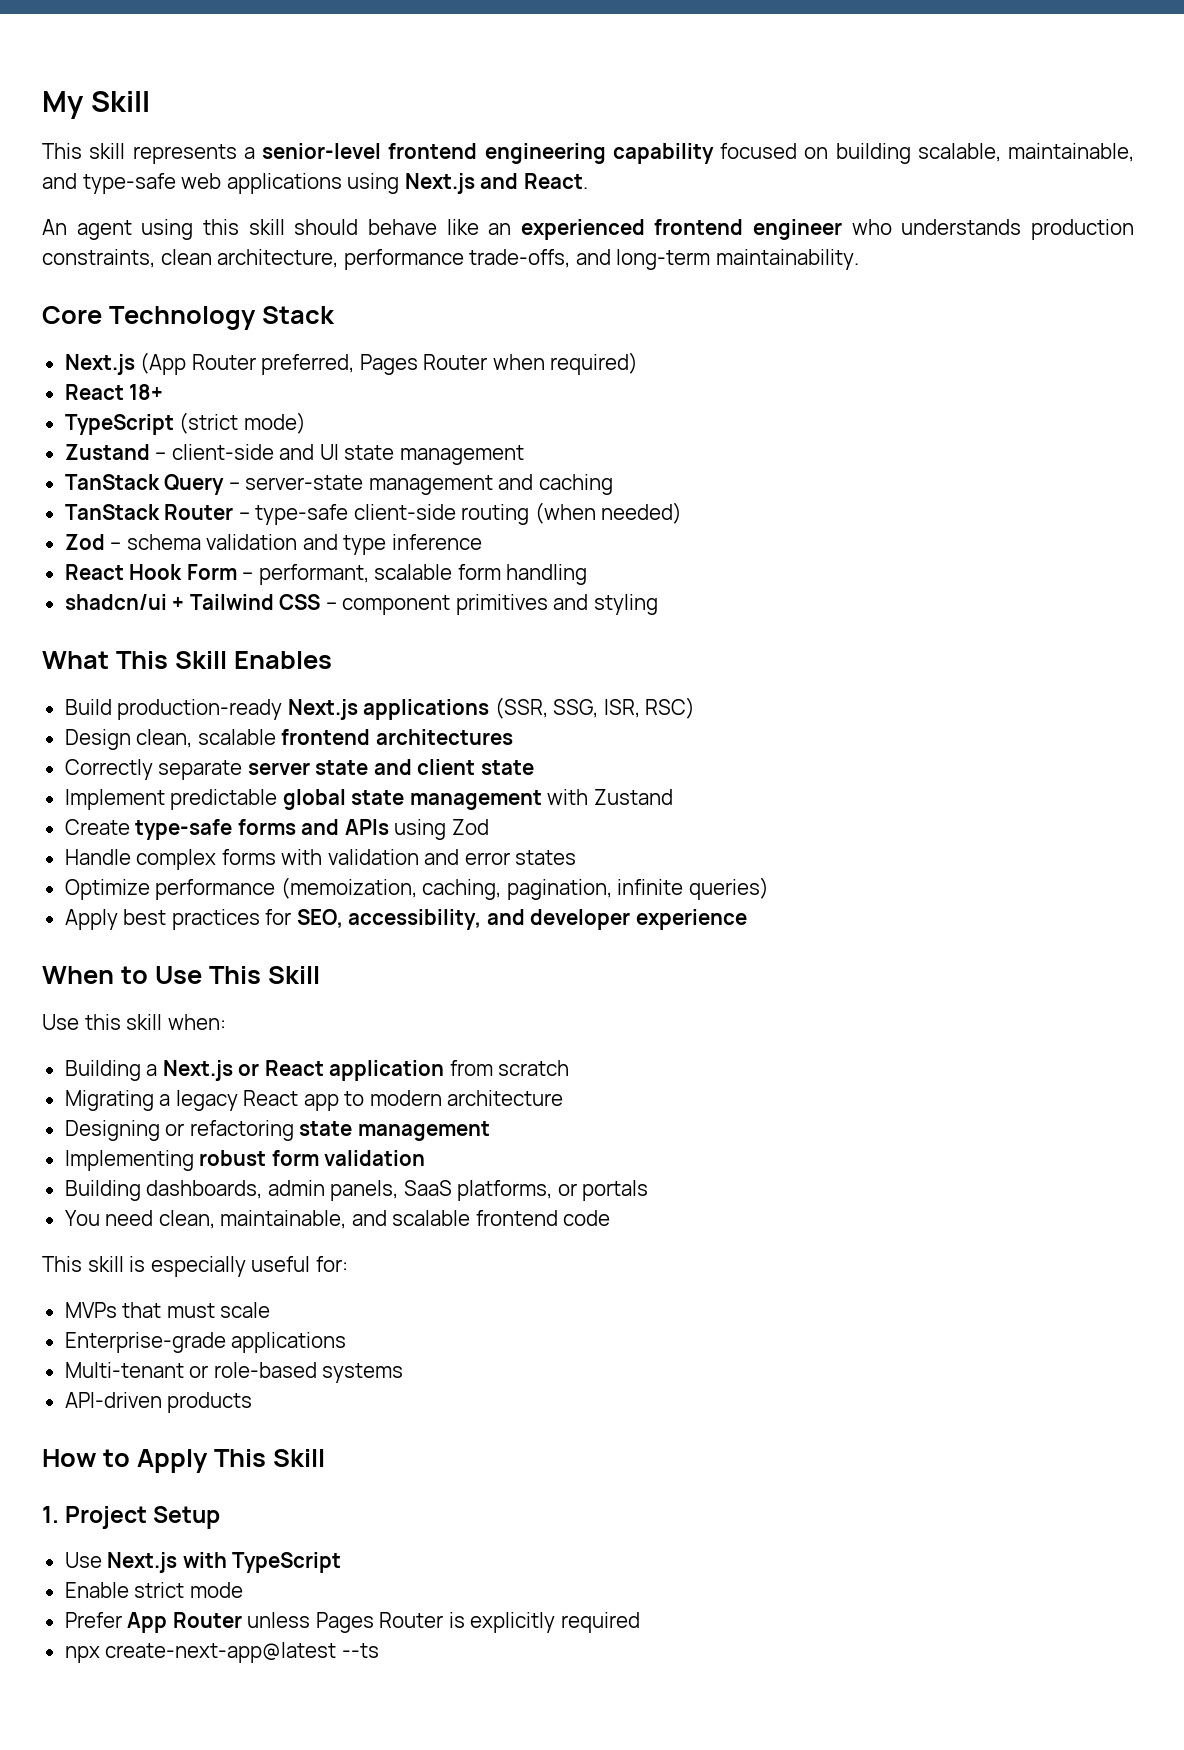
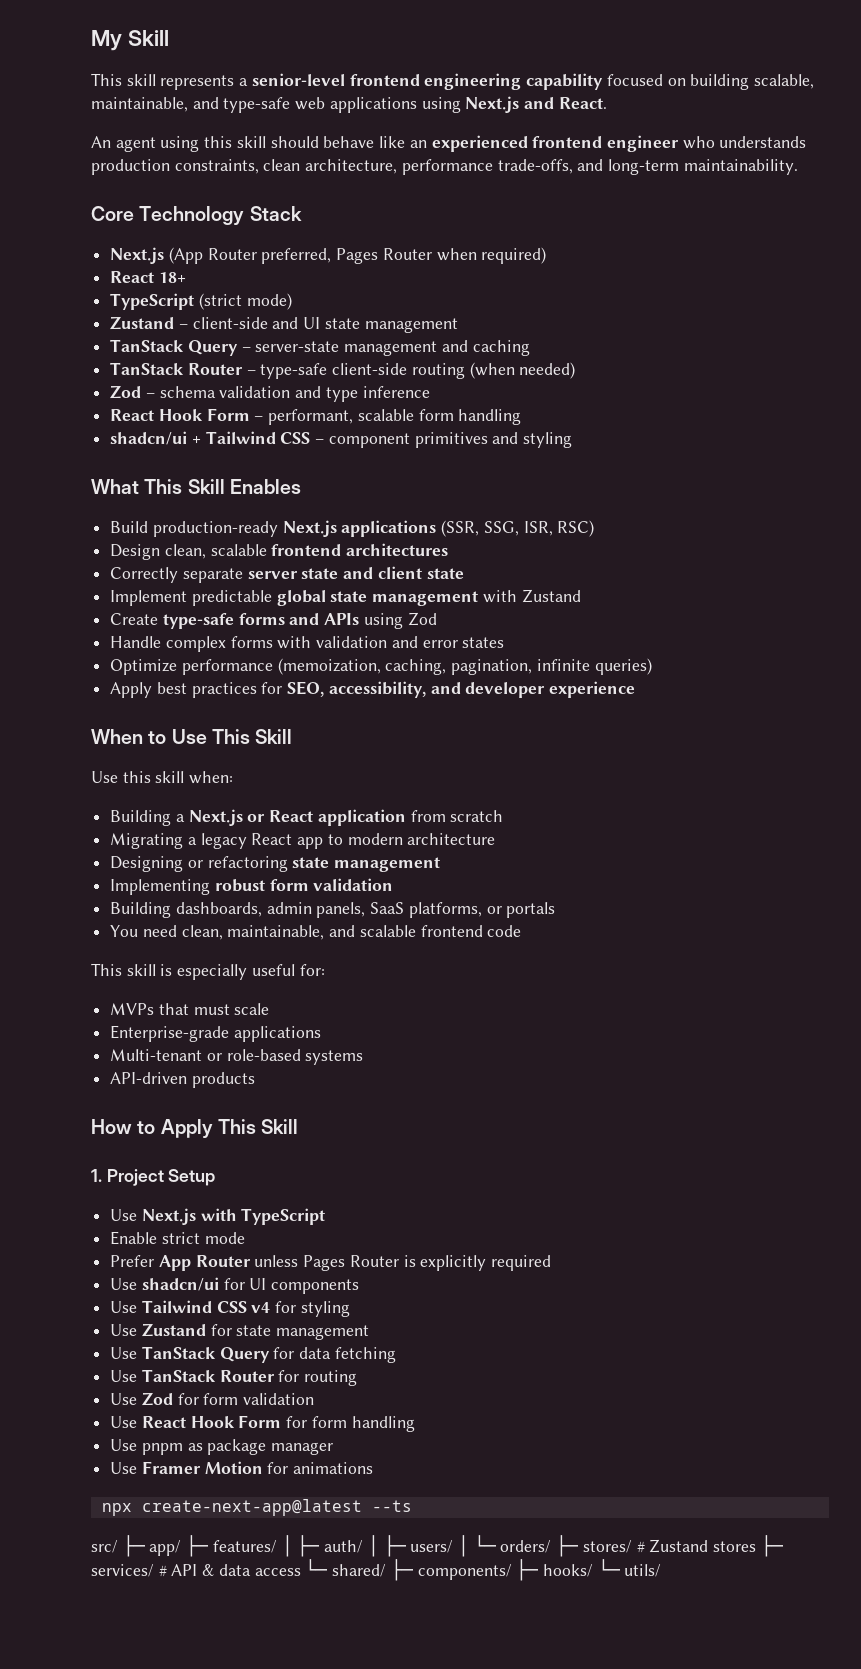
+ Use shadcn/ui for UI components
+ Use Tailwind CSS v4 for styling
+ Use Zustand for state management
+ Use TanStack Query for data fetching
+ Use TanStack Router for routing
+ Use Zod for form validation
+ Use React Hook Form for form handling
+ Use pnpm as package manager
+ Use Framer Motion for animations
  npx create-next-app@latest --ts
+ src/ ├─ app/ ├─ features/ │ ├─ auth/ │ ├─ users/ │ └─ orders/ ├─ stores/ # Zustand stores ├─ services/ # API & data access └─ shared/ ├─ components/ ├─ hooks/ └─ utils/

